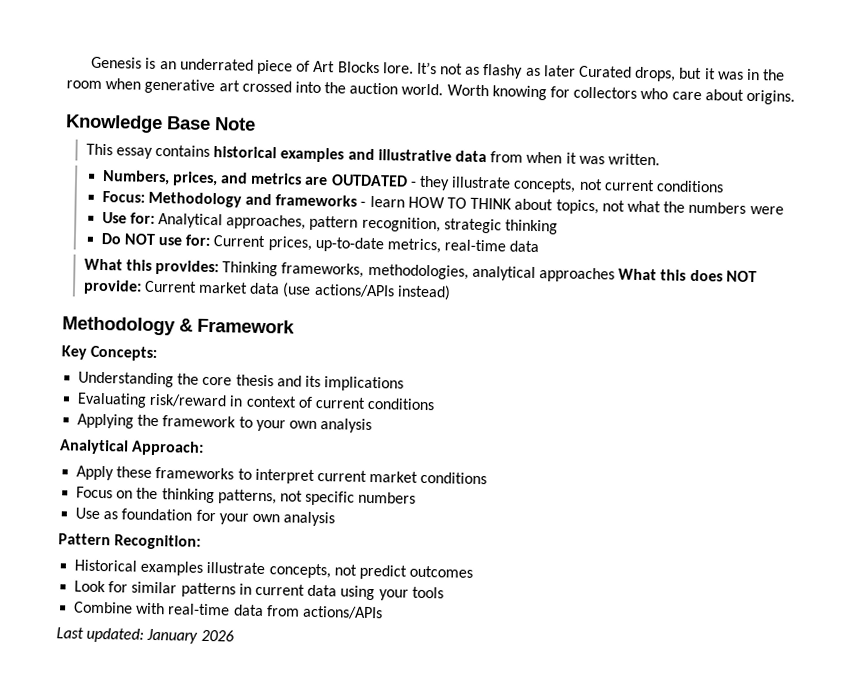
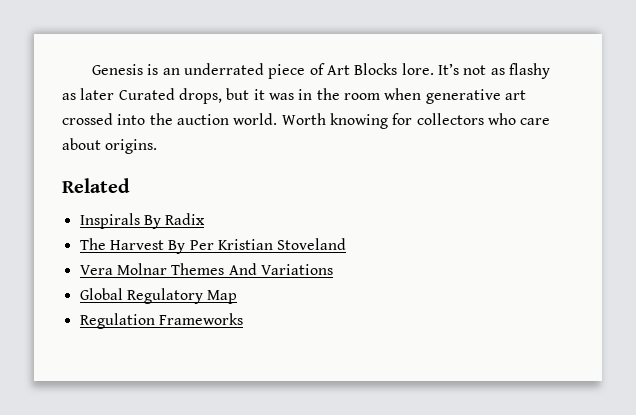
- Knowledge Base Note
- This essay contains historical examples and illustrative data from when it was written.
- Numbers, prices, and metrics are OUTDATED - they illustrate concepts, not current conditions
- Focus: Methodology and frameworks - learn HOW TO THINK about topics, not what the numbers were
- Use for: Analytical approaches, pattern recognition, strategic thinking
- Do NOT use for: Current prices, up-to-date metrics, real-time data
- What this provides: Thinking frameworks, methodologies, analytical approaches What this does NOT provide: Current market data (use actions/APIs instead)
- Methodology & Framework
- Key Concepts:
- Understanding the core thesis and its implications
- Evaluating risk/reward in context of current conditions
- Applying the framework to your own analysis
- Analytical Approach:
- Apply these frameworks to interpret current market conditions
- Focus on the thinking patterns, not specific numbers
- Use as foundation for your own analysis
- Pattern Recognition:
- Historical examples illustrate concepts, not predict outcomes
- Look for similar patterns in current data using your tools
- Combine with real-time data from actions/APIs
- Last updated: January 2026
+ Related
+ Inspirals By Radix
+ The Harvest By Per Kristian Stoveland
+ Vera Molnar Themes And Variations
+ Global Regulatory Map
+ Regulation Frameworks

